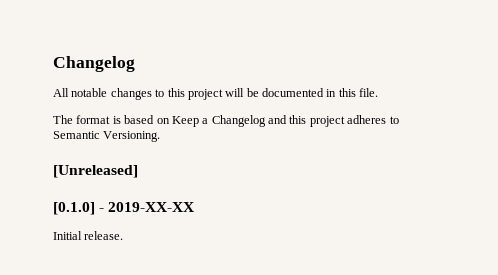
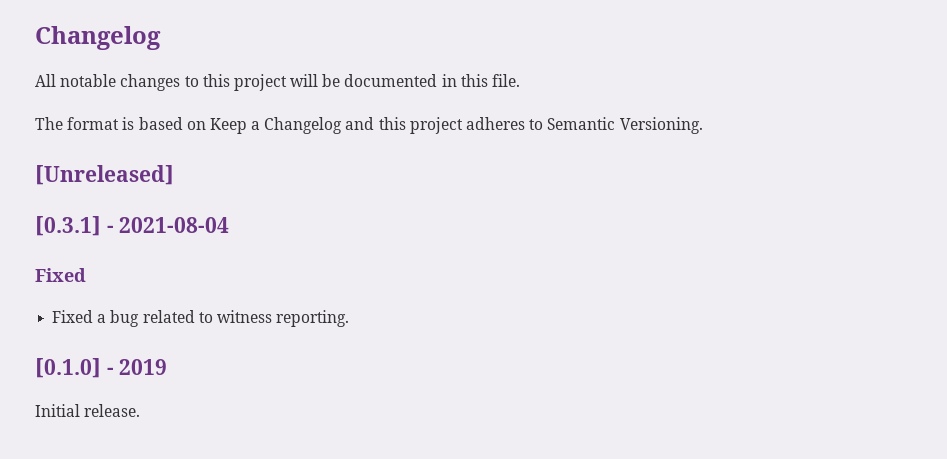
+ [0.3.1] - 2021-08-04
+ Fixed
+ Fixed a bug related to witness reporting.
- [0.1.0] - 2019-XX-XX
+ [0.1.0] - 2019

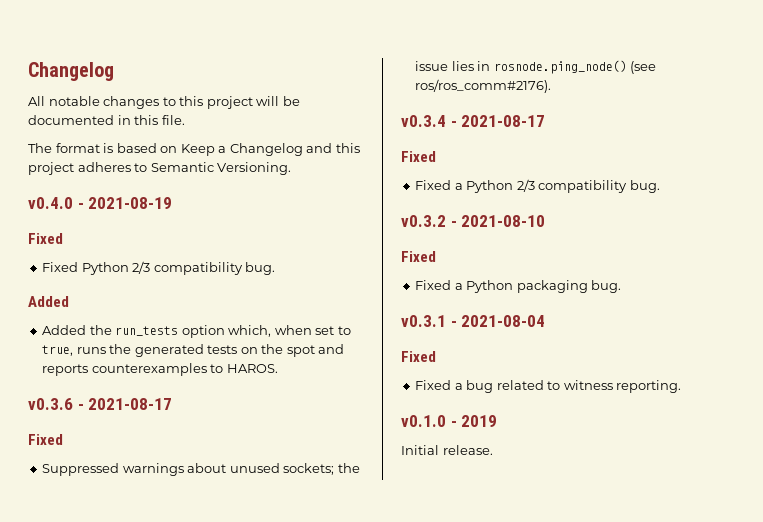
- [Unreleased]
- [0.3.1] - 2021-08-04
+ v0.4.0 - 2021-08-19
+ Fixed
+ Fixed Python 2/3 compatibility bug.
+ Added
+ Added the run_tests option which, when set to true, runs the generated tests on the spot and reports counterexamples to HAROS.
+ v0.3.6 - 2021-08-17
+ Fixed
+ Suppressed warnings about unused sockets; the issue lies in rosnode.ping_node() (see ros/ros_comm#2176).
+ v0.3.4 - 2021-08-17
+ Fixed
+ Fixed a Python 2/3 compatibility bug.
+ v0.3.2 - 2021-08-10
+ Fixed
+ Fixed a Python packaging bug.
+ v0.3.1 - 2021-08-04
- [0.1.0] - 2019
+ v0.1.0 - 2019

